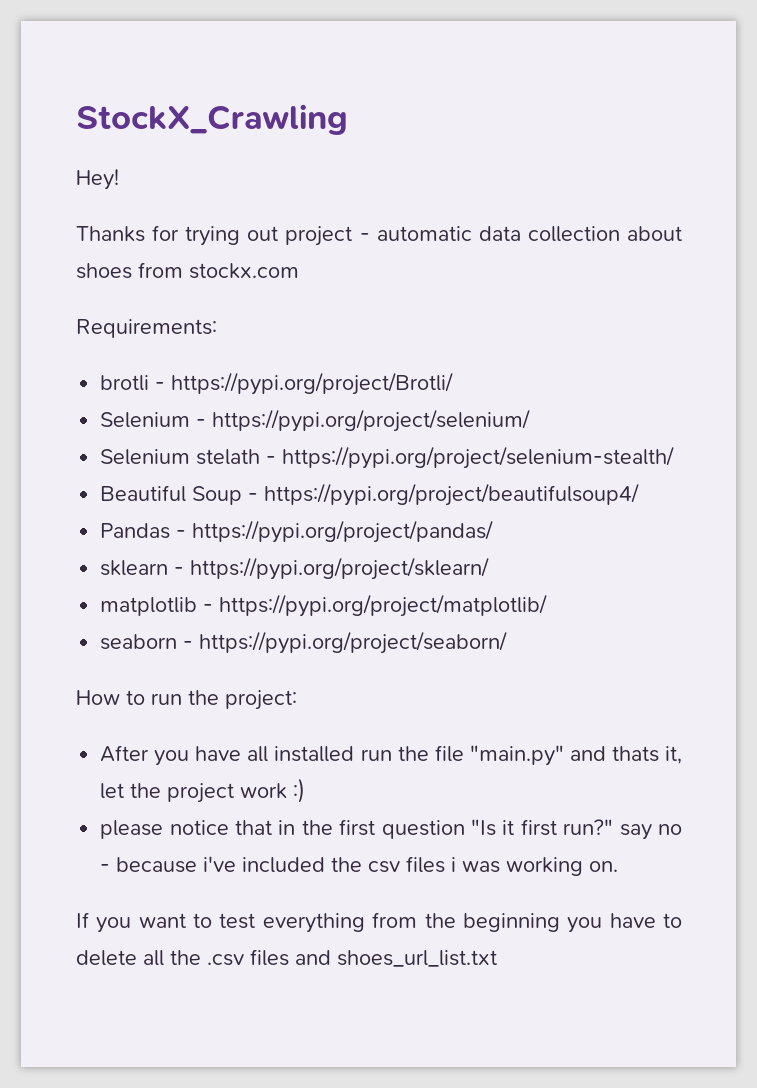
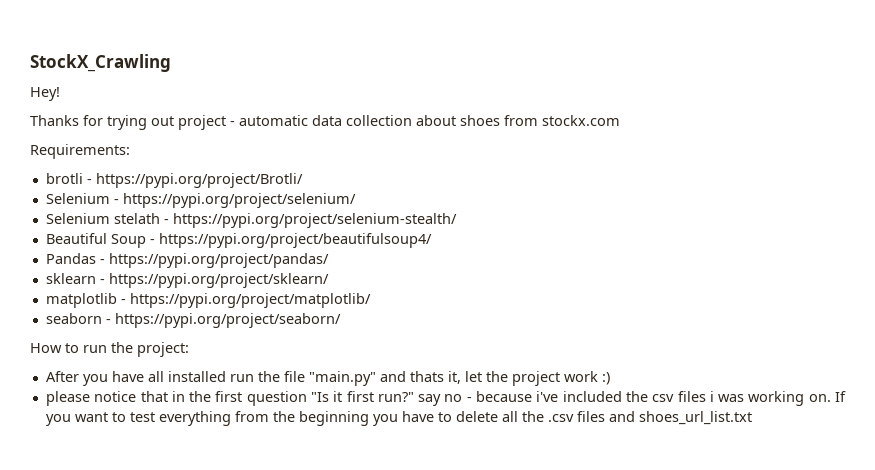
- please notice that in the first question "Is it first run?" say no - because i've included the csv files i was working on.
- If you want to test everything from the beginning you have to delete all the .csv files and shoes_url_list.txt
+ please notice that in the first question "Is it first run?" say no - because i've included the csv files i was working on. If you want to test everything from the beginning you have to delete all the .csv files and shoes_url_list.txt

